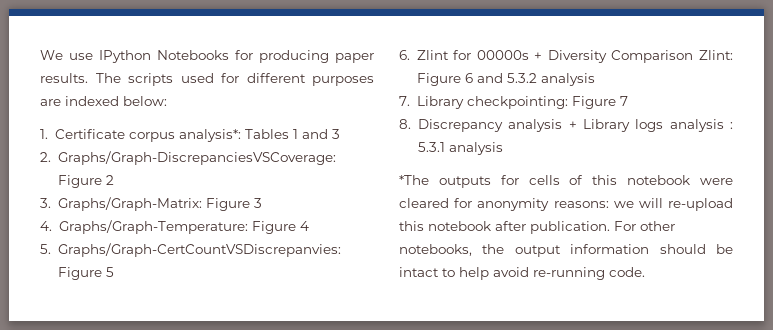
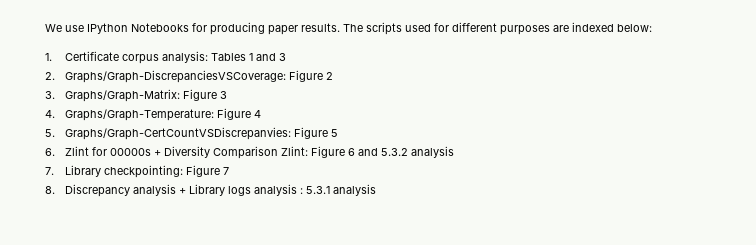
- 1. Certificate corpus analysis*: Tables 1 and 3
+ 1. Certificate corpus analysis: Tables 1 and 3
- *The outputs for cells of this notebook were cleared for anonymity reasons: we will re-upload this notebook after publication. For other notebooks, the output information should be intact to help avoid re-running code.

